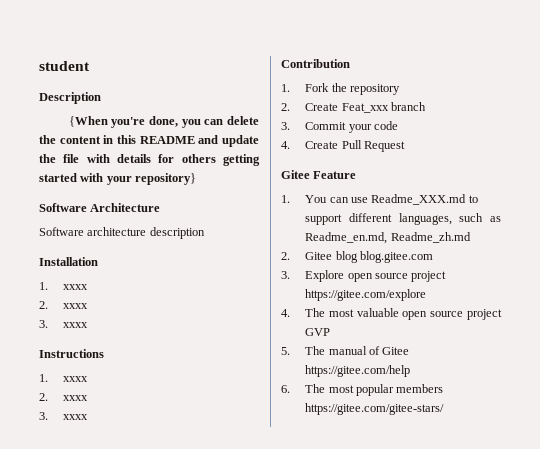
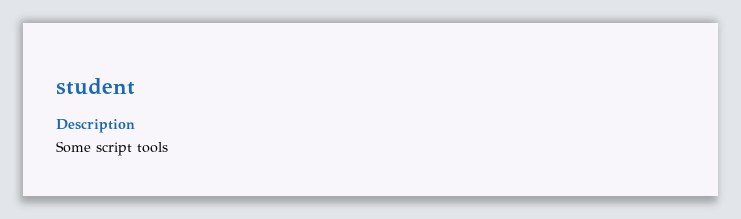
- {When you're done, you can delete the content in this README and update the file with details for others getting started with your repository}
- Software Architecture
- Software architecture description
- Installation
- 1. xxxx
- 2. xxxx
- 3. xxxx
- Instructions
- 1. xxxx
- 2. xxxx
- 3. xxxx
- Contribution
- 1. Fork the repository
- 2. Create Feat_xxx branch
- 3. Commit your code
- 4. Create Pull Request
- Gitee Feature
- 1. You can use Readme_XXX.md to support different languages, such as Readme_en.md, Readme_zh.md
- 2. Gitee blog blog.gitee.com
- 3. Explore open source project https://gitee.com/explore
- 4. The most valuable open source project GVP
- 5. The manual of Gitee https://gitee.com/help
- 6. The most popular members https://gitee.com/gitee-stars/
+ Some script tools

